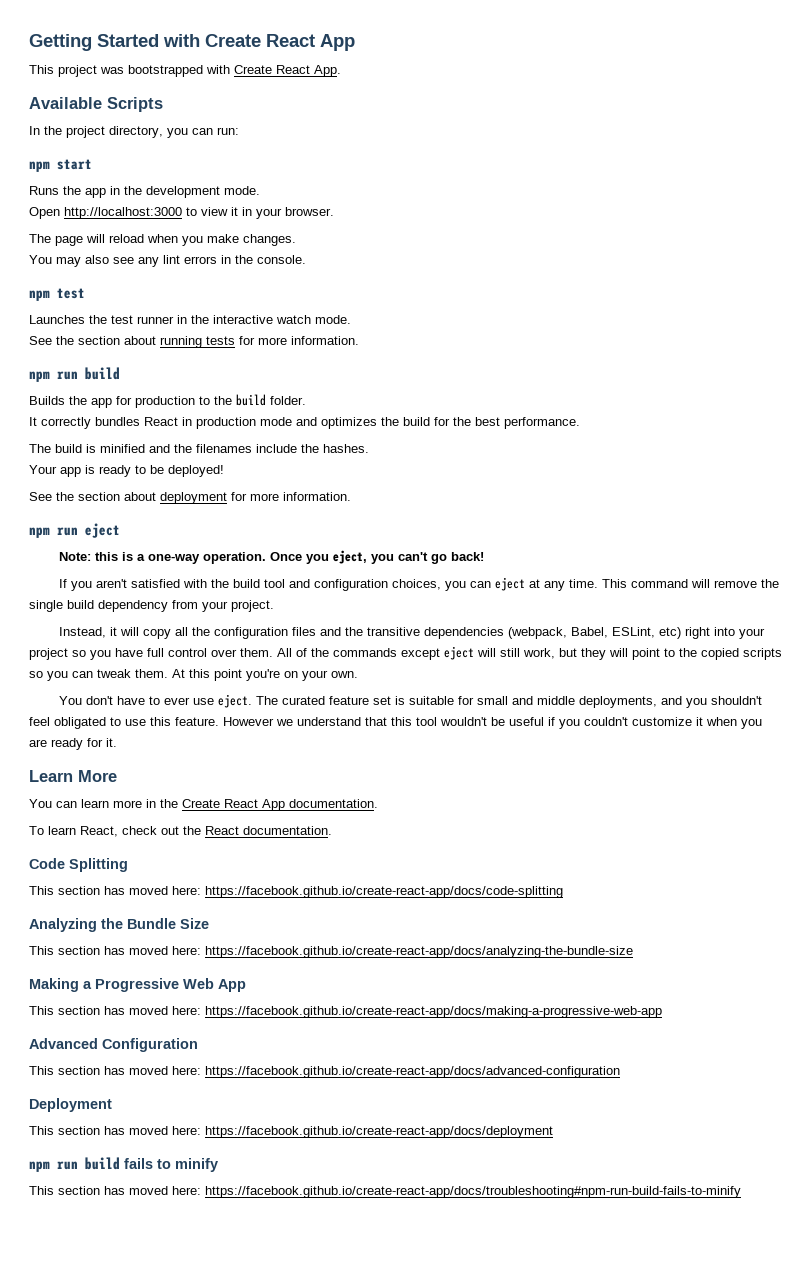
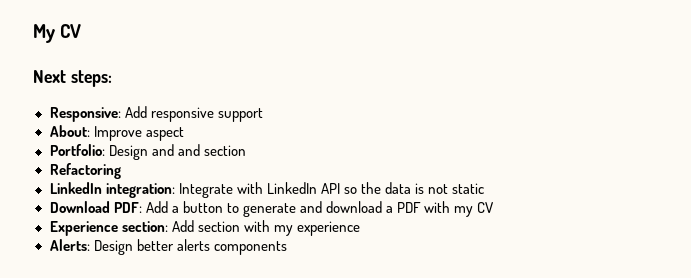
- Getting Started with Create React App
- This project was bootstrapped with Create React App.
- Available Scripts
- In the project directory, you can run:
- npm start
- Runs the app in the development mode.
- Open http://localhost:3000 to view it in your browser.
- The page will reload when you make changes.
- You may also see any lint errors in the console.
- npm test
- Launches the test runner in the interactive watch mode.
- See the section about running tests for more information.
- npm run build
- Builds the app for production to the build folder.
- It correctly bundles React in production mode and optimizes the build for the best performance.
- The build is minified and the filenames include the hashes.
- Your app is ready to be deployed!
- See the section about deployment for more information.
- npm run eject
- Note: this is a one-way operation. Once you eject, you can't go back!
- If you aren't satisfied with the build tool and configuration choices, you can eject at any time. This command will remove the single build dependency from your project.
- Instead, it will copy all the configuration files and the transitive dependencies (webpack, Babel, ESLint, etc) right into your project so you have full control over them. All of the commands except eject will still work, but they will point to the copied scripts so you can tweak them. At this point you're on your own.
- You don't have to ever use eject. The curated feature set is suitable for small and middle deployments, and you shouldn't feel obligated to use this feature. However we understand that this tool wouldn't be useful if you couldn't customize it when you are ready for it.
- Learn More
- You can learn more in the Create React App documentation.
- To learn React, check out the React documentation.
- Code Splitting
- This section has moved here: https://facebook.github.io/create-react-app/docs/code-splitting
- Analyzing the Bundle Size
- This section has moved here: https://facebook.github.io/create-react-app/docs/analyzing-the-bundle-size
- Making a Progressive Web App
- This section has moved here: https://facebook.github.io/create-react-app/docs/making-a-progressive-web-app
- Advanced Configuration
- This section has moved here: https://facebook.github.io/create-react-app/docs/advanced-configuration
- Deployment
- This section has moved here: https://facebook.github.io/create-react-app/docs/deployment
- npm run build fails to minify
- This section has moved here: https://facebook.github.io/create-react-app/docs/troubleshooting#npm-run-build-fails-to-minify
+ My CV
+ Next steps:
+ Responsive: Add responsive support
+ About: Improve aspect
+ Portfolio: Design and and section
+ Refactoring
+ LinkedIn integration: Integrate with LinkedIn API so the data is not static
+ Download PDF: Add a button to generate and download a PDF with my CV
+ Experience section: Add section with my experience
+ Alerts: Design better alerts components

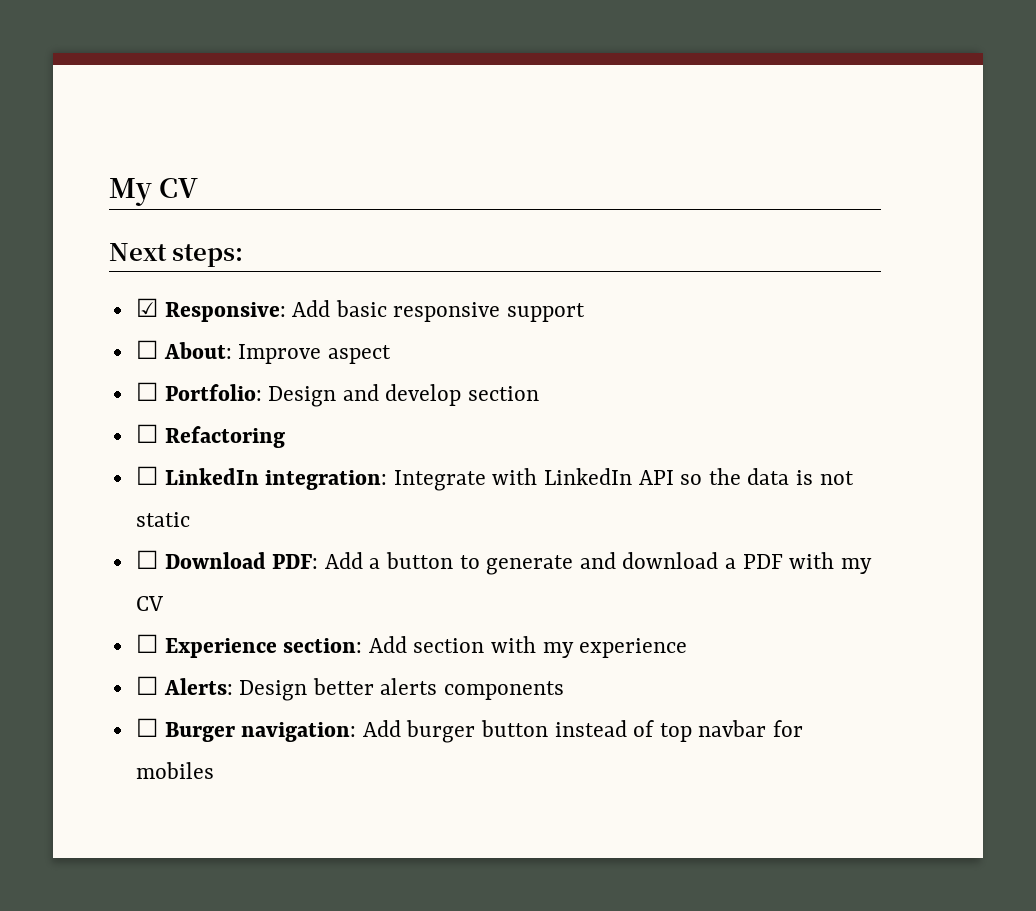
- Responsive: Add responsive support
+ ☑ Responsive: Add basic responsive support
- About: Improve aspect
+ ☐ About: Improve aspect
- Portfolio: Design and and section
+ ☐ Portfolio: Design and develop section
- Refactoring
+ ☐ Refactoring
- LinkedIn integration: Integrate with LinkedIn API so the data is not static
+ ☐ LinkedIn integration: Integrate with LinkedIn API so the data is not static
- Download PDF: Add a button to generate and download a PDF with my CV
+ ☐ Download PDF: Add a button to generate and download a PDF with my CV
- Experience section: Add section with my experience
+ ☐ Experience section: Add section with my experience
- Alerts: Design better alerts components
+ ☐ Alerts: Design better alerts components
+ ☐ Burger navigation: Add burger button instead of top navbar for mobiles

